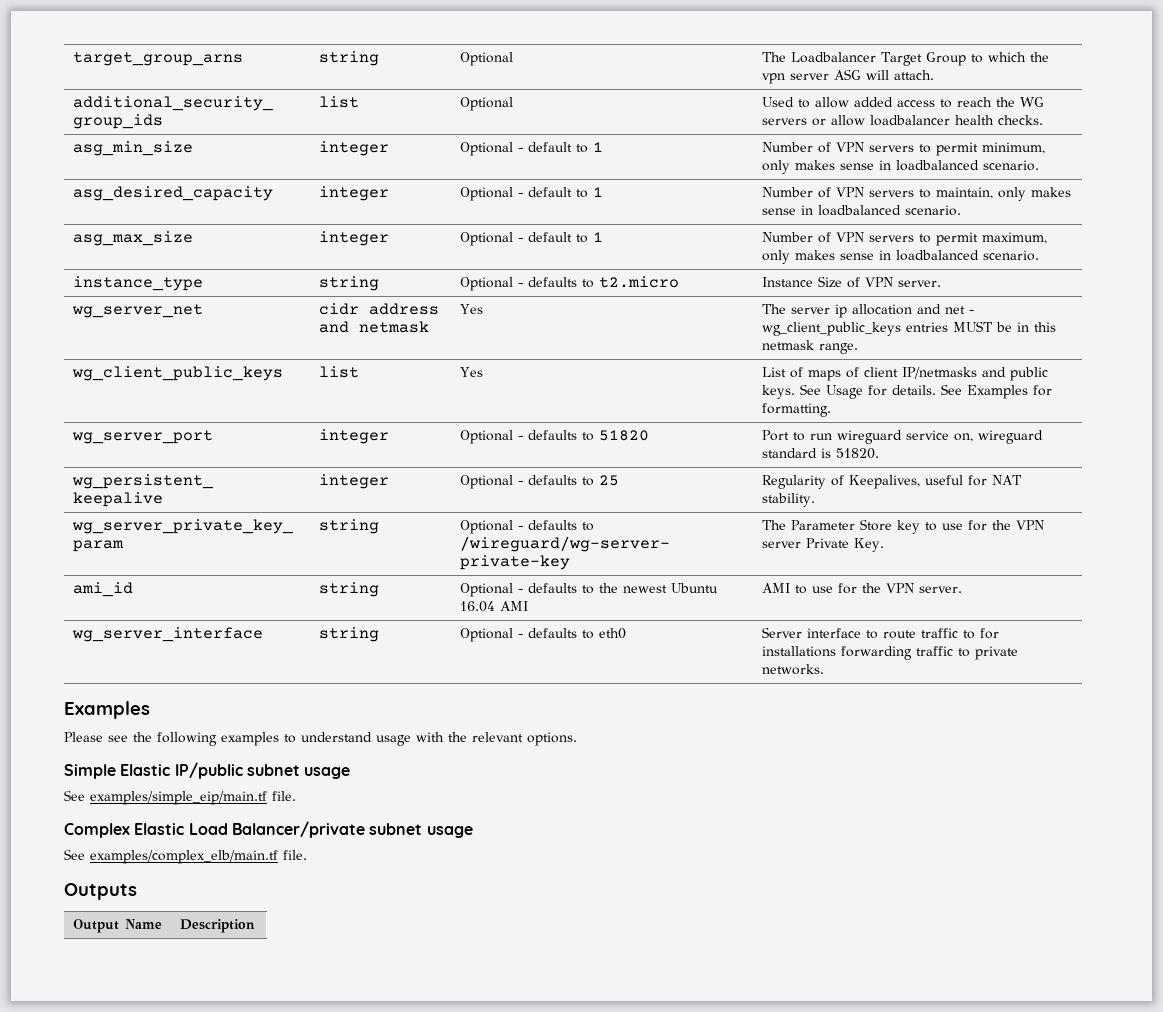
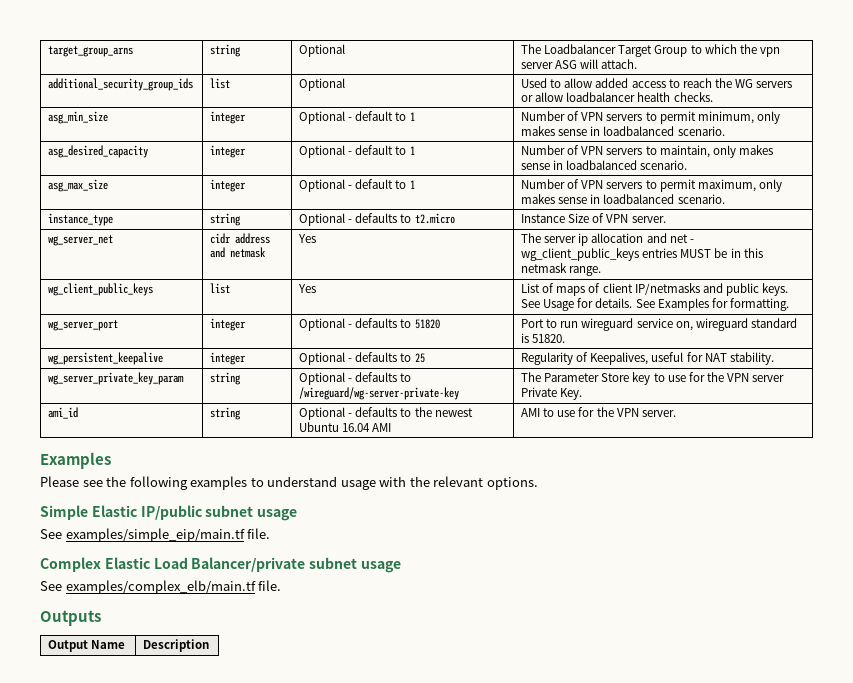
- wg_server_interface | string | Optional - defaults to eth0 | Server interface to route traffic to for installations forwarding traffic to private networks.

